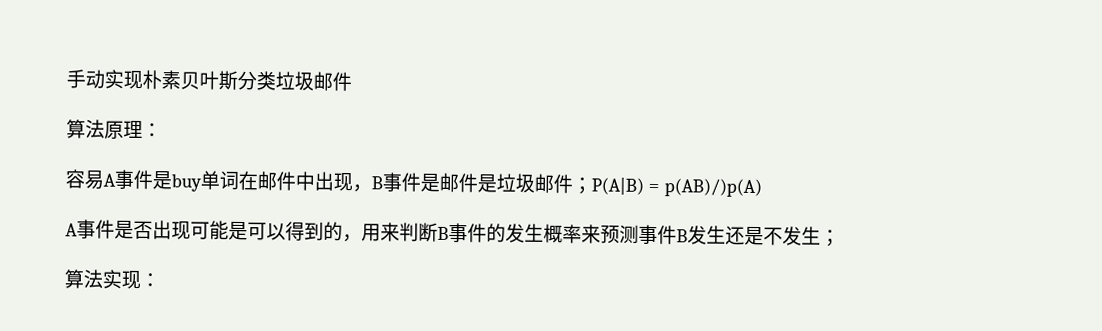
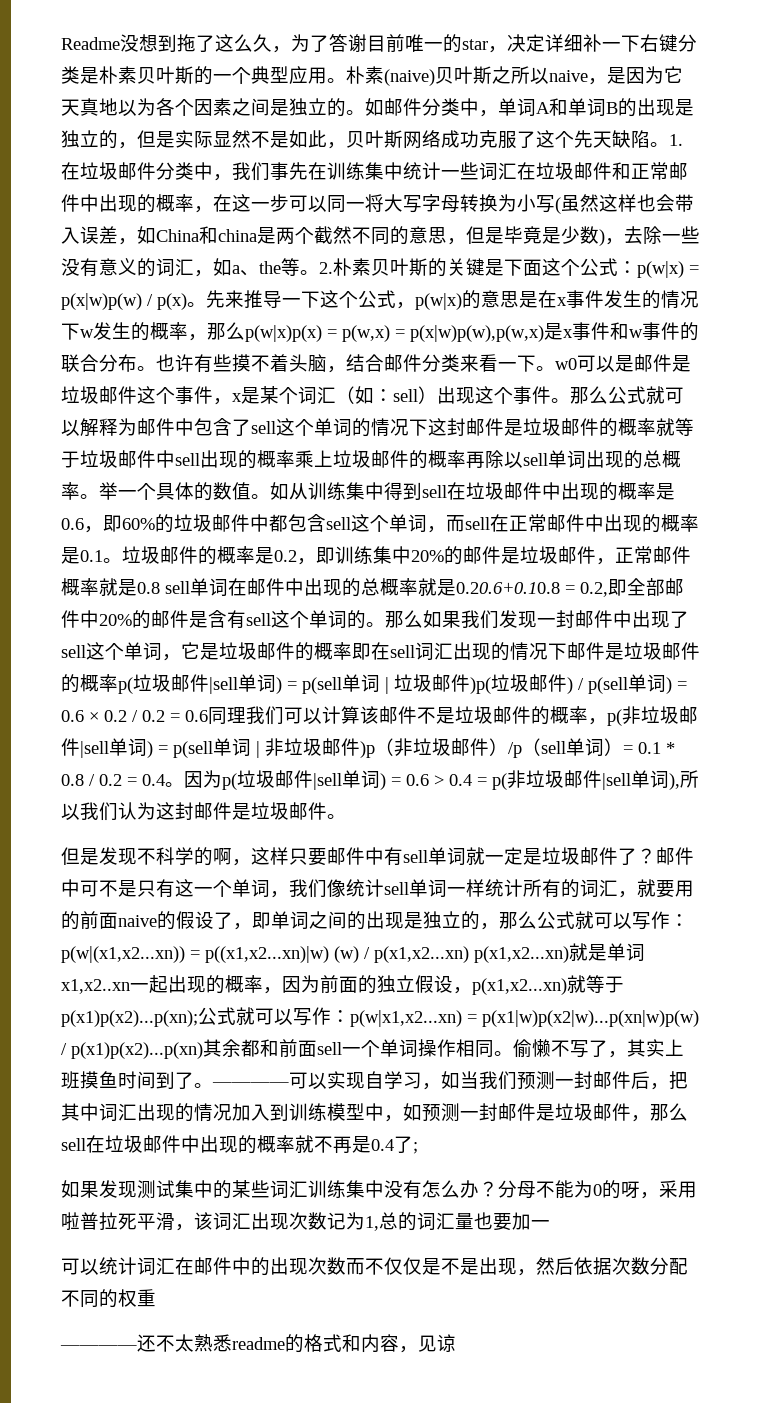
- 手动实现朴素贝叶斯分类垃圾邮件
- 算法原理：
- 容易A事件是buy单词在邮件中出现，B事件是邮件是垃圾邮件；P(A|B) = p(AB)/)p(A)
- A事件是否出现可能是可以得到的，用来判断B事件的发生概率来预测事件B发生还是不发生；
- 算法实现：
+ Readme没想到拖了这么久，为了答谢目前唯一的star，决定详细补一下右键分类是朴素贝叶斯的一个典型应用。朴素(naive)贝叶斯之所以naive，是因为它天真地以为各个因素之间是独立的。如邮件分类中，单词A和单词B的出现是独立的，但是实际显然不是如此，贝叶斯网络成功克服了这个先天缺陷。1.在垃圾邮件分类中，我们事先在训练集中统计一些词汇在垃圾邮件和正常邮件中出现的概率，在这一步可以同一将大写字母转换为小写(虽然这样也会带入误差，如China和china是两个截然不同的意思，但是毕竟是少数)，去除一些没有意义的词汇，如a、the等。2.朴素贝叶斯的关键是下面这个公式：p(w|x) = p(x|w)p(w) / p(x)。先来推导一下这个公式，p(w|x)的意思是在x事件发生的情况下w发生的概率，那么p(w|x)p(x) = p(w,x) = p(x|w)p(w),p(w,x)是x事件和w事件的联合分布。也许有些摸不着头脑，结合邮件分类来看一下。w0可以是邮件是垃圾邮件这个事件，x是某个词汇（如：sell）出现这个事件。那么公式就可以解释为邮件中包含了sell这个单词的情况下这封邮件是垃圾邮件的概率就等于垃圾邮件中sell出现的概率乘上垃圾邮件的概率再除以sell单词出现的总概率。举一个具体的数值。如从训练集中得到sell在垃圾邮件中出现的概率是0.6，即60%的垃圾邮件中都包含sell这个单词，而sell在正常邮件中出现的概率是0.1。垃圾邮件的概率是0.2，即训练集中20%的邮件是垃圾邮件，正常邮件概率就是0.8 sell单词在邮件中出现的总概率就是0.20.6+0.10.8 = 0.2,即全部邮件中20%的邮件是含有sell这个单词的。那么如果我们发现一封邮件中出现了sell这个单词，它是垃圾邮件的概率即在sell词汇出现的情况下邮件是垃圾邮件的概率p(垃圾邮件|sell单词) = p(sell单词 | 垃圾邮件)p(垃圾邮件) / p(sell单词) = 0.6 × 0.2 / 0.2 = 0.6同理我们可以计算该邮件不是垃圾邮件的概率，p(非垃圾邮件|sell单词) = p(sell单词 | 非垃圾邮件)p（非垃圾邮件）/p（sell单词）= 0.1 * 0.8 / 0.2 = 0.4。因为p(垃圾邮件|sell单词) = 0.6 > 0.4 = p(非垃圾邮件|sell单词),所以我们认为这封邮件是垃圾邮件。
+ 但是发现不科学的啊，这样只要邮件中有sell单词就一定是垃圾邮件了？邮件中可不是只有这一个单词，我们像统计sell单词一样统计所有的词汇，就要用的前面naive的假设了，即单词之间的出现是独立的，那么公式就可以写作：p(w|(x1,x2...xn)) = p((x1,x2...xn)|w) (w) / p(x1,x2...xn) p(x1,x2...xn)就是单词x1,x2..xn一起出现的概率，因为前面的独立假设，p(x1,x2...xn)就等于p(x1)p(x2)...p(xn);公式就可以写作：p(w|x1,x2...xn) = p(x1|w)p(x2|w)...p(xn|w)p(w) / p(x1)p(x2)...p(xn)其余都和前面sell一个单词操作相同。偷懒不写了，其实上班摸鱼时间到了。————可以实现自学习，如当我们预测一封邮件后，把其中词汇出现的情况加入到训练模型中，如预测一封邮件是垃圾邮件，那么sell在垃圾邮件中出现的概率就不再是0.4了;
+ 如果发现测试集中的某些词汇训练集中没有怎么办？分母不能为0的呀，采用啦普拉死平滑，该词汇出现次数记为1,总的词汇量也要加一
+ 可以统计词汇在邮件中的出现次数而不仅仅是不是出现，然后依据次数分配不同的权重
+ ————还不太熟悉readme的格式和内容，见谅

